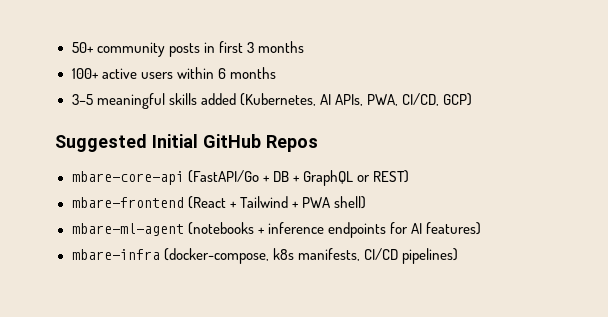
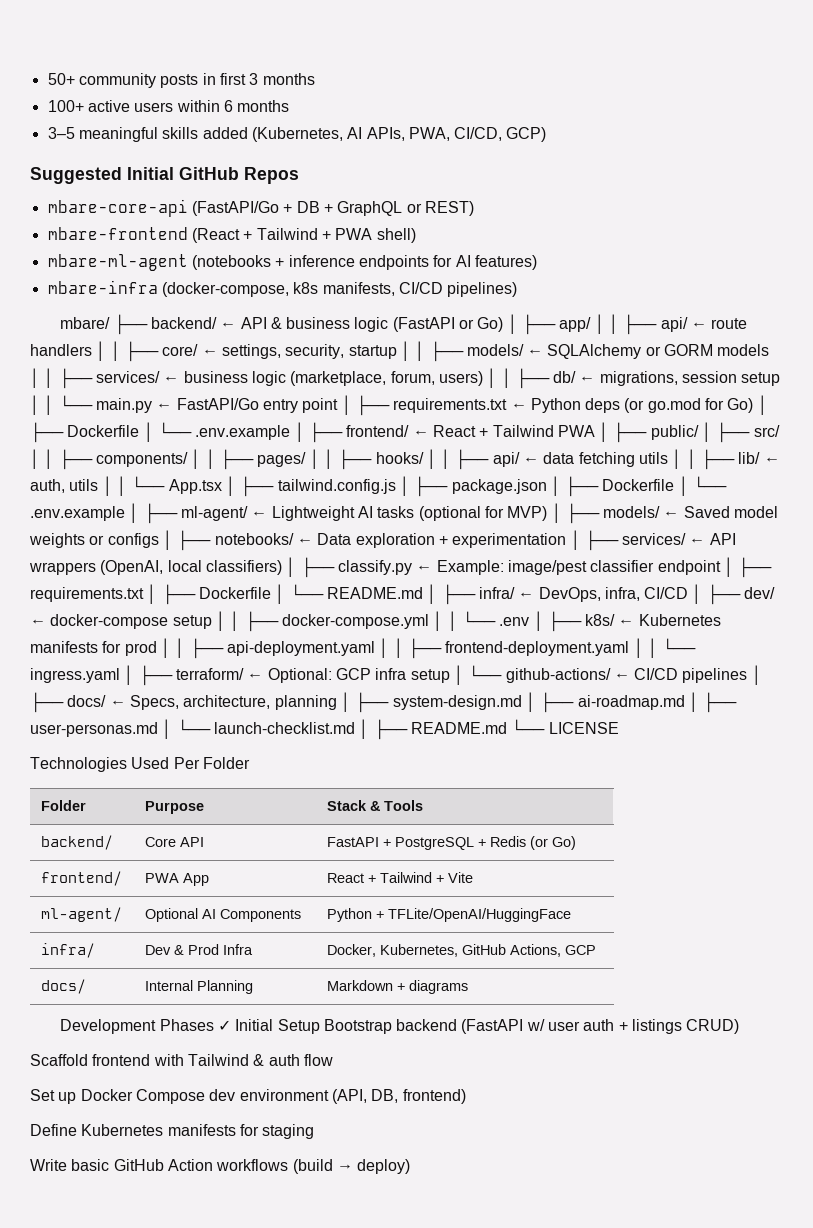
+ mbare/ ├── backend/ ← API & business logic (FastAPI or Go) │ ├── app/ │ │ ├── api/ ← route handlers │ │ ├── core/ ← settings, security, startup │ │ ├── models/ ← SQLAlchemy or GORM models │ │ ├── services/ ← business logic (marketplace, forum, users) │ │ ├── db/ ← migrations, session setup │ │ └── main.py ← FastAPI/Go entry point │ ├── requirements.txt ← Python deps (or go.mod for Go) │ ├── Dockerfile │ └── .env.example │ ├── frontend/ ← React + Tailwind PWA │ ├── public/ │ ├── src/ │ │ ├── components/ │ │ ├── pages/ │ │ ├── hooks/ │ │ ├── api/ ← data fetching utils │ │ ├── lib/ ← auth, utils │ │ └── App.tsx │ ├── tailwind.config.js │ ├── package.json │ ├── Dockerfile │ └── .env.example │ ├── ml-agent/ ← Lightweight AI tasks (optional for MVP) │ ├── models/ ← Saved model weights or configs │ ├── notebooks/ ← Data exploration + experimentation │ ├── services/ ← API wrappers (OpenAI, local classifiers) │ ├── classify.py ← Example: image/pest classifier endpoint │ ├── requirements.txt │ ├── Dockerfile │ └── README.md │ ├── infra/ ← DevOps, infra, CI/CD │ ├── dev/ ← docker-compose setup │ │ ├── docker-compose.yml │ │ └── .env │ ├── k8s/ ← Kubernetes manifests for prod │ │ ├── api-deployment.yaml │ │ ├── frontend-deployment.yaml │ │ └── ingress.yaml │ ├── terraform/ ← Optional: GCP infra setup │ └── github-actions/ ← CI/CD pipelines │ ├── docs/ ← Specs, architecture, planning │ ├── system-design.md │ ├── ai-roadmap.md │ ├── user-personas.md │ └── launch-checklist.md │ ├── README.md └── LICENSE
+ Technologies Used Per Folder
+ Folder | Purpose | Stack & Tools
+ backend/ | Core API | FastAPI + PostgreSQL + Redis (or Go)
+ frontend/ | PWA App | React + Tailwind + Vite
+ ml-agent/ | Optional AI Components | Python + TFLite/OpenAI/HuggingFace
+ infra/ | Dev & Prod Infra | Docker, Kubernetes, GitHub Actions, GCP
+ docs/ | Internal Planning | Markdown + diagrams
+ Development Phases ✓ Initial Setup Bootstrap backend (FastAPI w/ user auth + listings CRUD)
+ Scaffold frontend with Tailwind & auth flow
+ Set up Docker Compose dev environment (API, DB, frontend)
+ Define Kubernetes manifests for staging
+ Write basic GitHub Action workflows (build → deploy)

